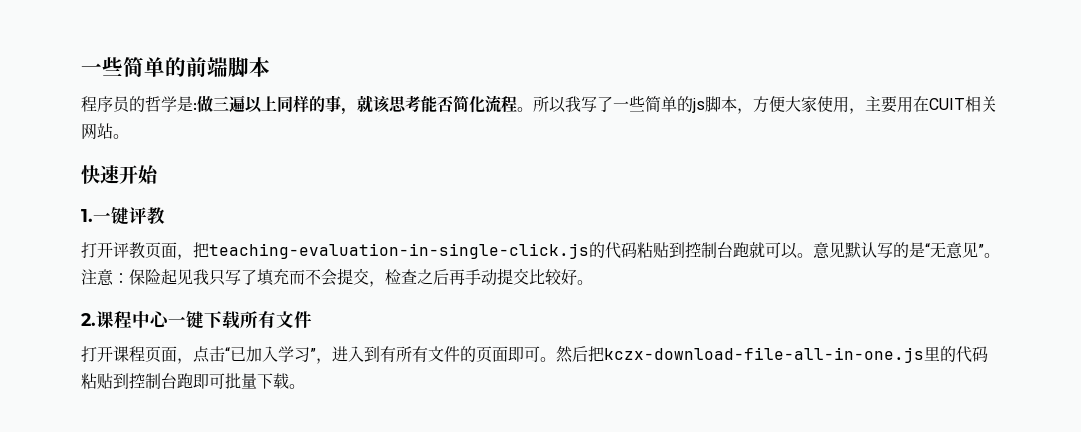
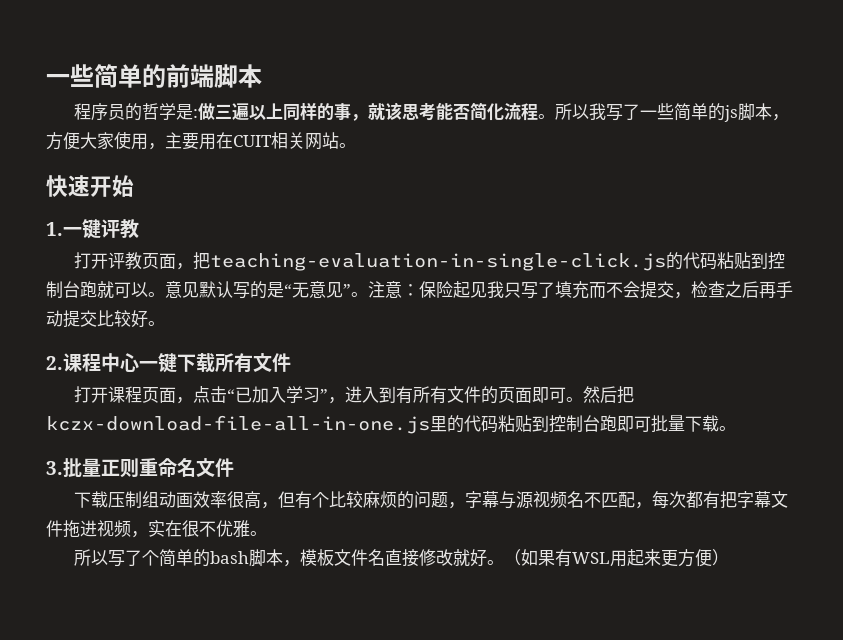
+ 3.批量正则重命名文件
+ 下载压制组动画效率很高，但有个比较麻烦的问题，字幕与源视频名不匹配，每次都有把字幕文件拖进视频，实在很不优雅。
+ 所以写了个简单的bash脚本，模板文件名直接修改就好。（如果有WSL用起来更方便）

